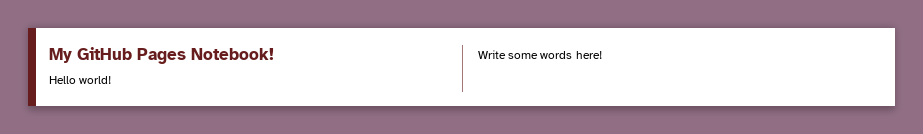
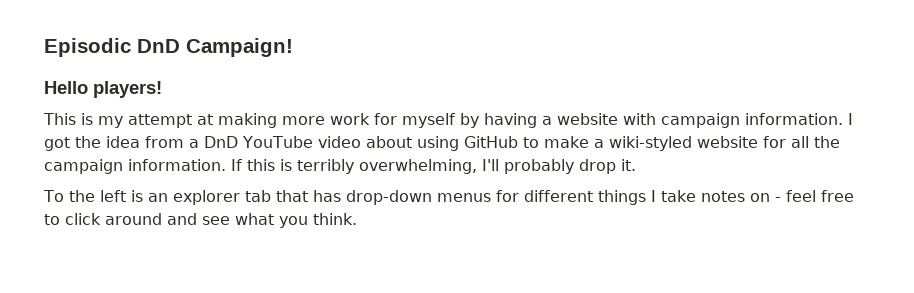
- My GitHub Pages Notebook!
- Hello world!
- Write some words here!
+ Episodic DnD Campaign!
+ Hello players!
+ This is my attempt at making more work for myself by having a website with campaign information. I got the idea from a DnD YouTube video about using GitHub to make a wiki-styled website for all the campaign information. If this is terribly overwhelming, I'll probably drop it.
+ To the left is an explorer tab that has drop-down menus for different things I take notes on - feel free to click around and see what you think.

